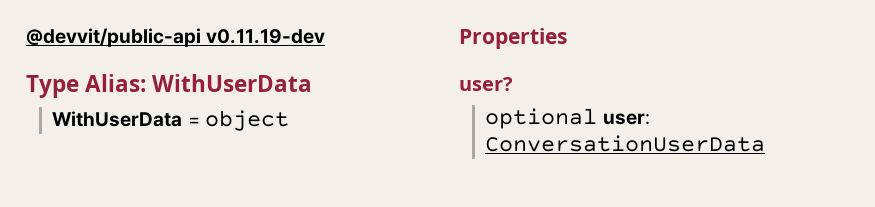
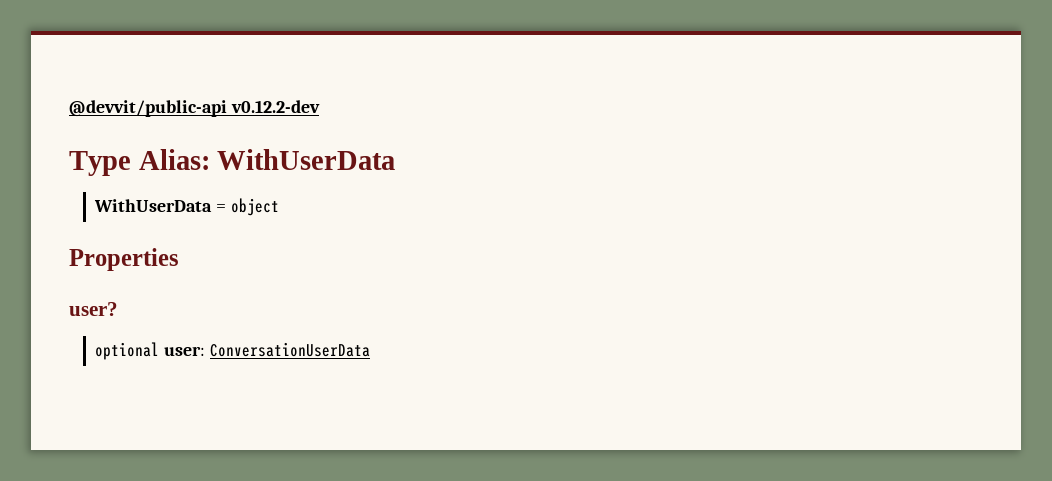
- @devvit/public-api v0.11.19-dev
+ @devvit/public-api v0.12.2-dev

